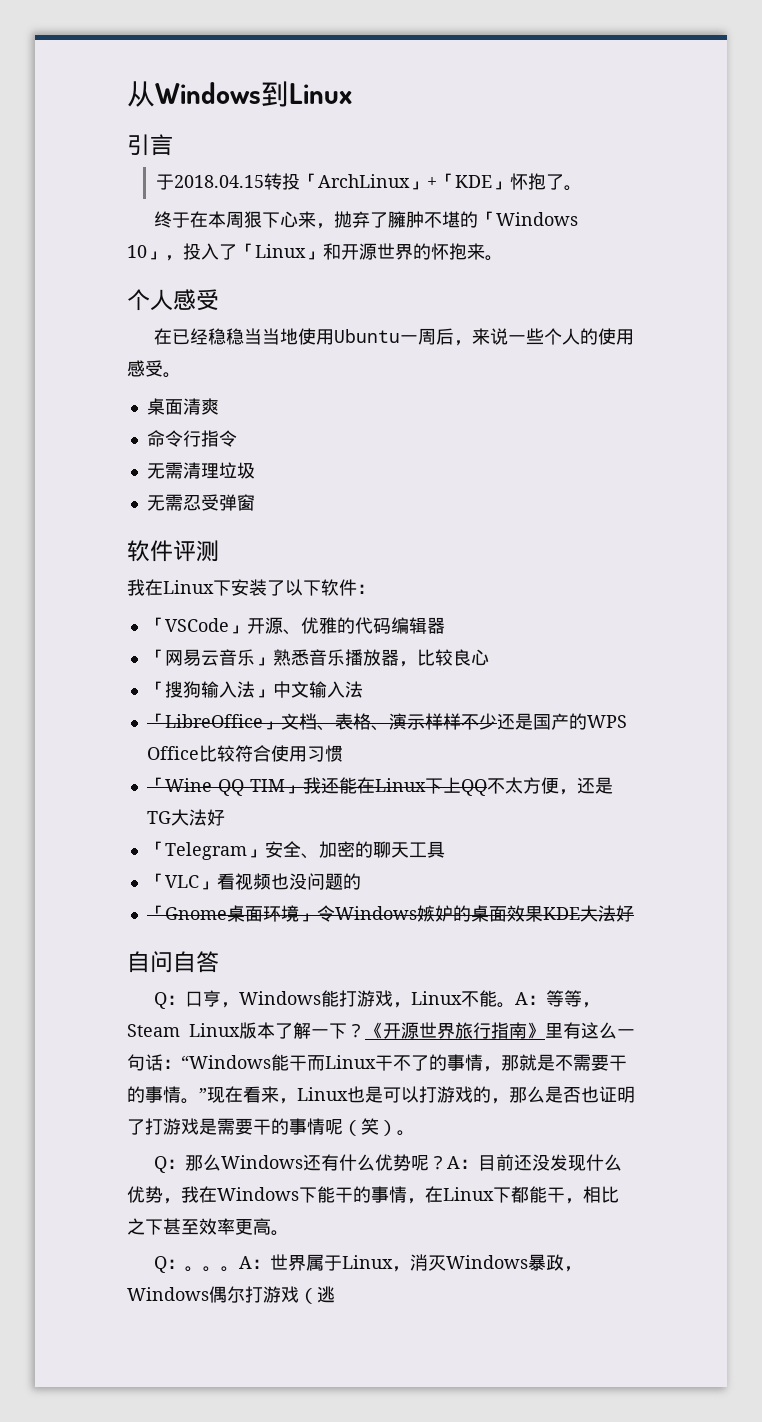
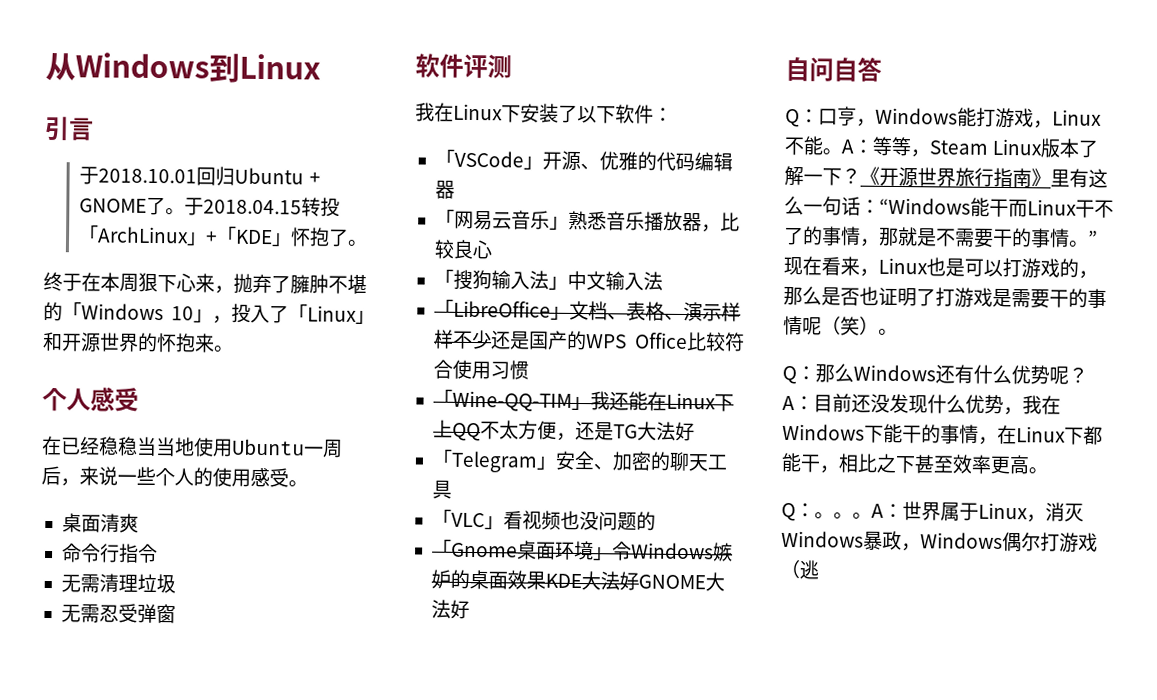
- 于2018.04.15转投「ArchLinux」+「KDE」怀抱了。
+ 于2018.10.01回归Ubuntu + GNOME了。于2018.04.15转投「ArchLinux」+「KDE」怀抱了。
- 「Gnome桌面环境」令Windows嫉妒的桌面效果KDE大法好
+ 「Gnome桌面环境」令Windows嫉妒的桌面效果KDE大法好GNOME大法好

